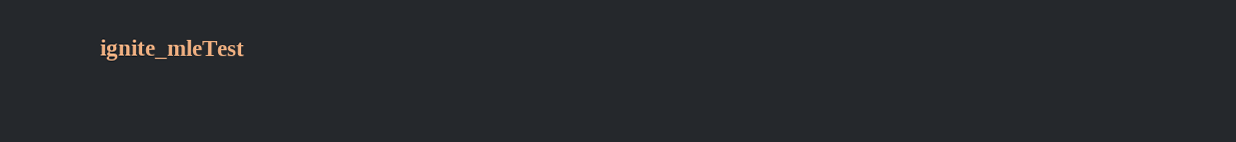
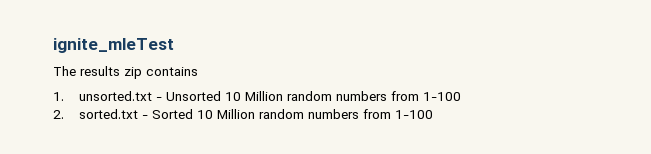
+ The results zip contains
+ 1. unsorted.txt - Unsorted 10 Million random numbers from 1-100
+ 2. sorted.txt - Sorted 10 Million random numbers from 1-100

